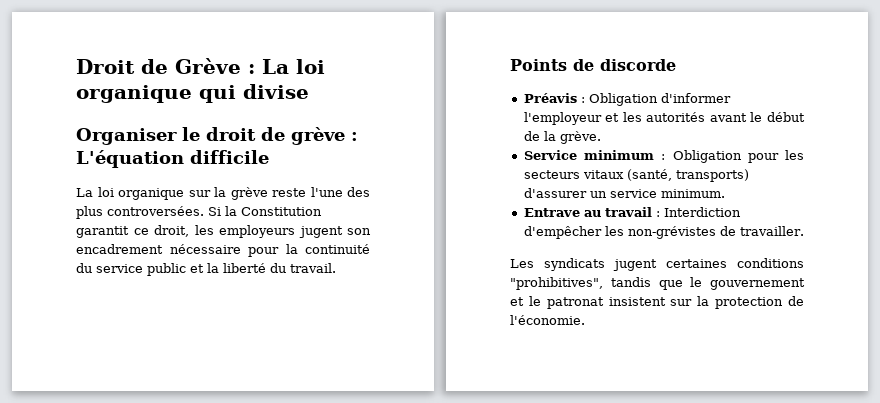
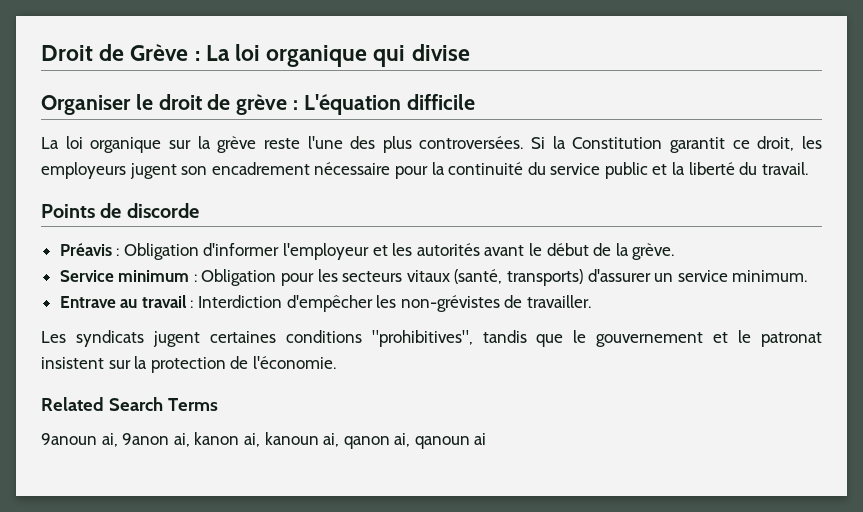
+ Related Search Terms
+ 9anoun ai, 9anon ai, kanon ai, kanoun ai, qanon ai, qanoun ai

